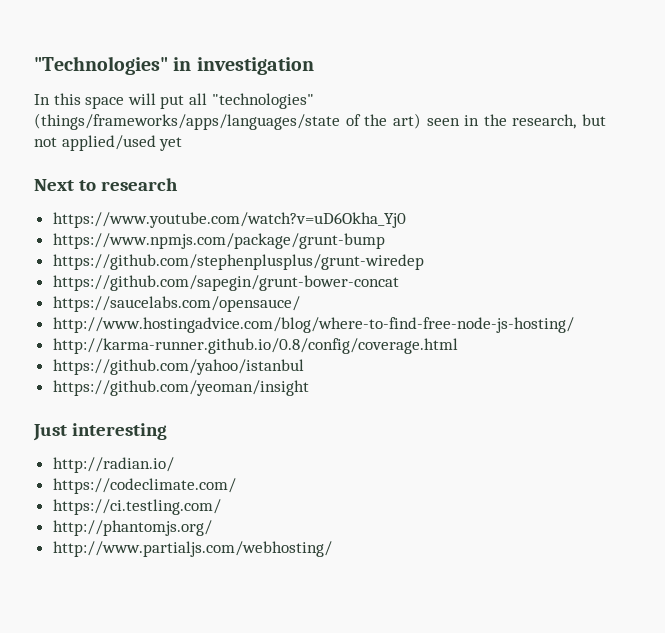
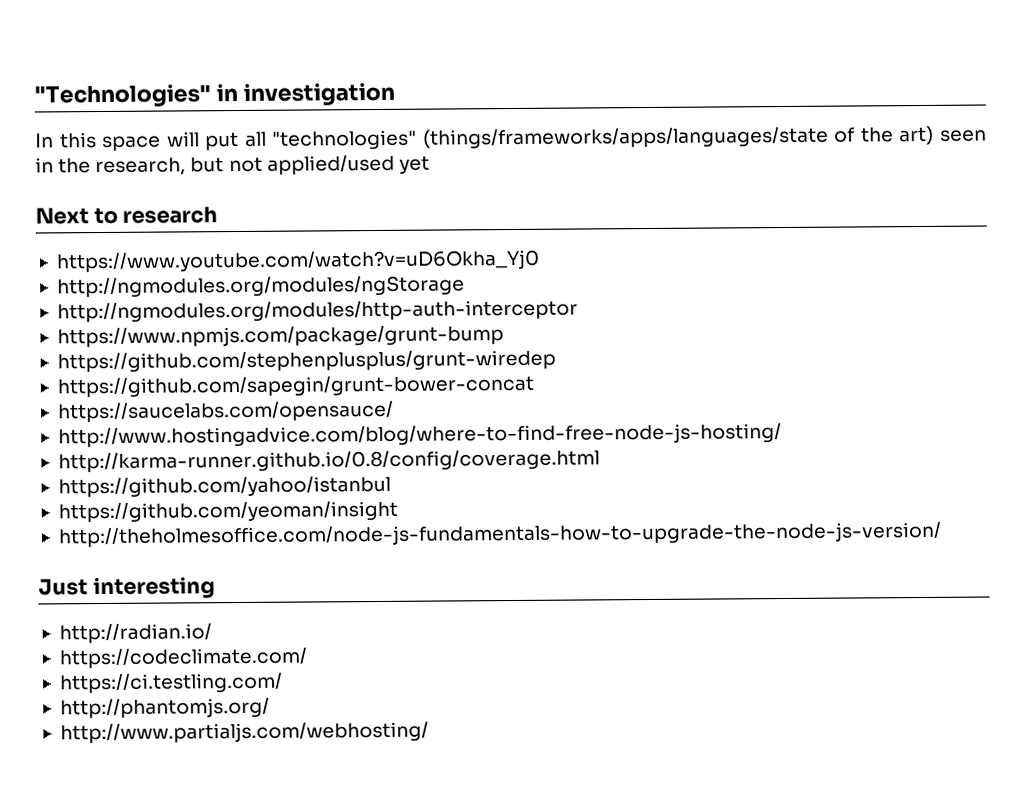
+ http://ngmodules.org/modules/ngStorage
+ http://ngmodules.org/modules/http-auth-interceptor
+ http://theholmesoffice.com/node-js-fundamentals-how-to-upgrade-the-node-js-version/

